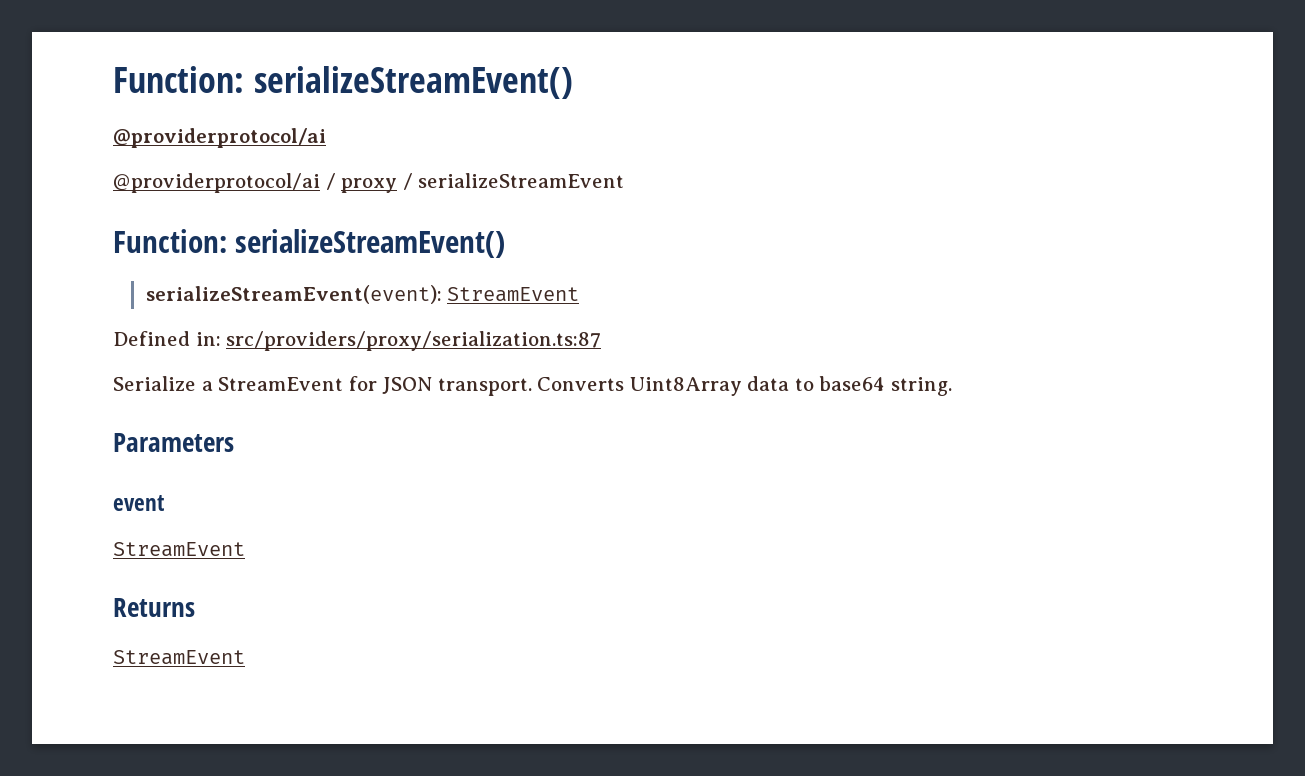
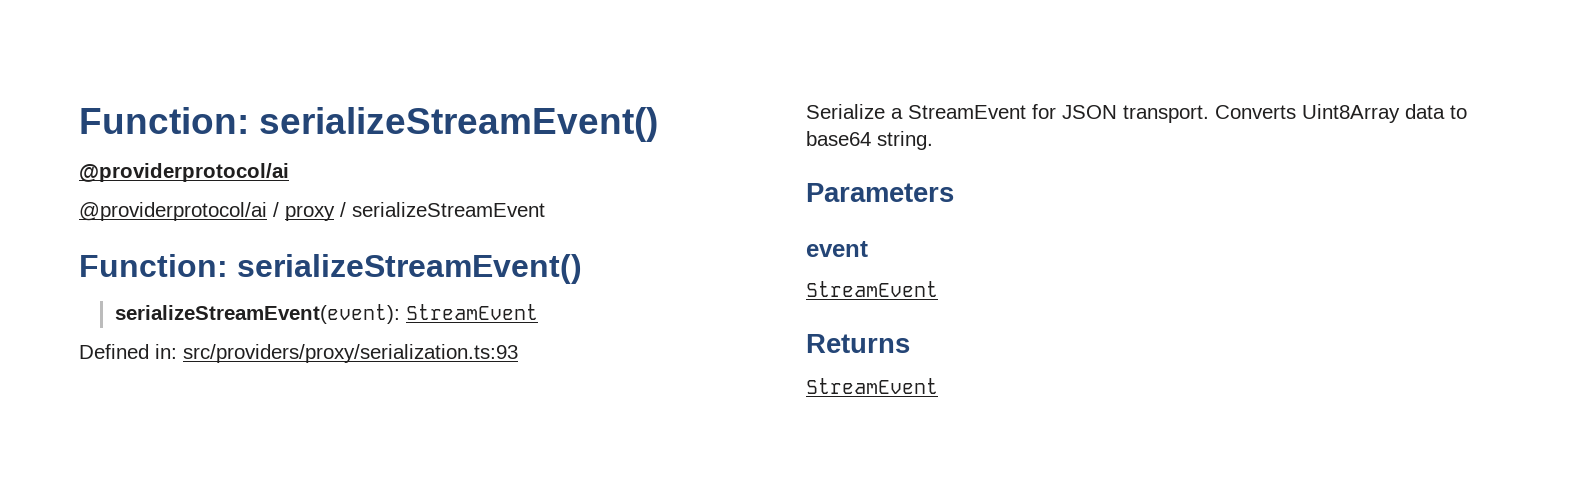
- Defined in: src/providers/proxy/serialization.ts:87
+ Defined in: src/providers/proxy/serialization.ts:93

